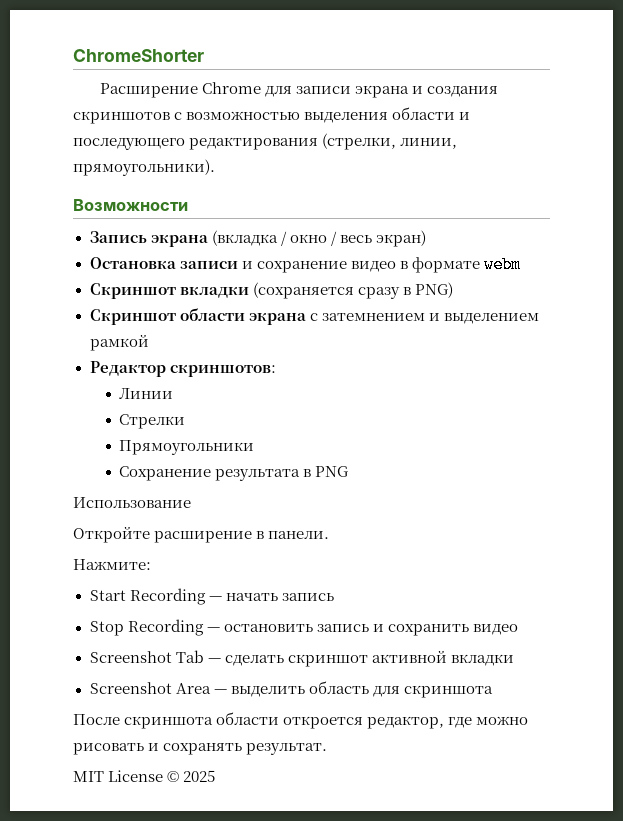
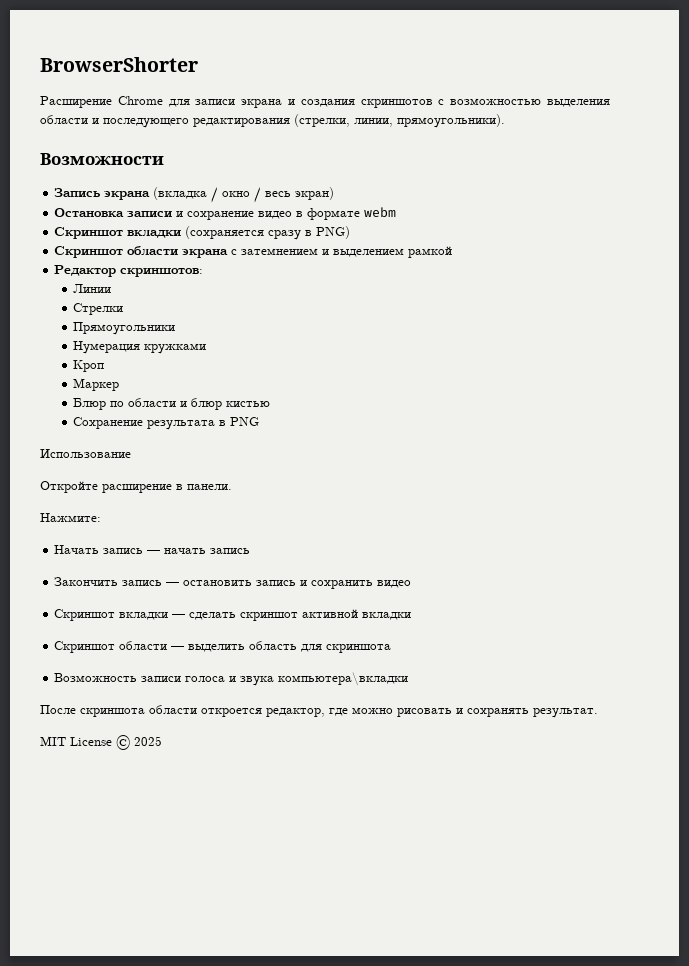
- ChromeShorter
+ BrowserShorter
+ Нумерация кружками
+ Кроп
+ Маркер
+ Блюр по области и блюр кистью
- Start Recording — начать запись
+ Начать запись — начать запись
- Stop Recording — остановить запись и сохранить видео
+ Закончить запись — остановить запись и сохранить видео
- Screenshot Tab — сделать скриншот активной вкладки
+ Скриншот вкладки — сделать скриншот активной вкладки
- Screenshot Area — выделить область для скриншота
+ Скриншот области — выделить область для скриншота
+ Возможность записи голоса и звука компьютера\вкладки

